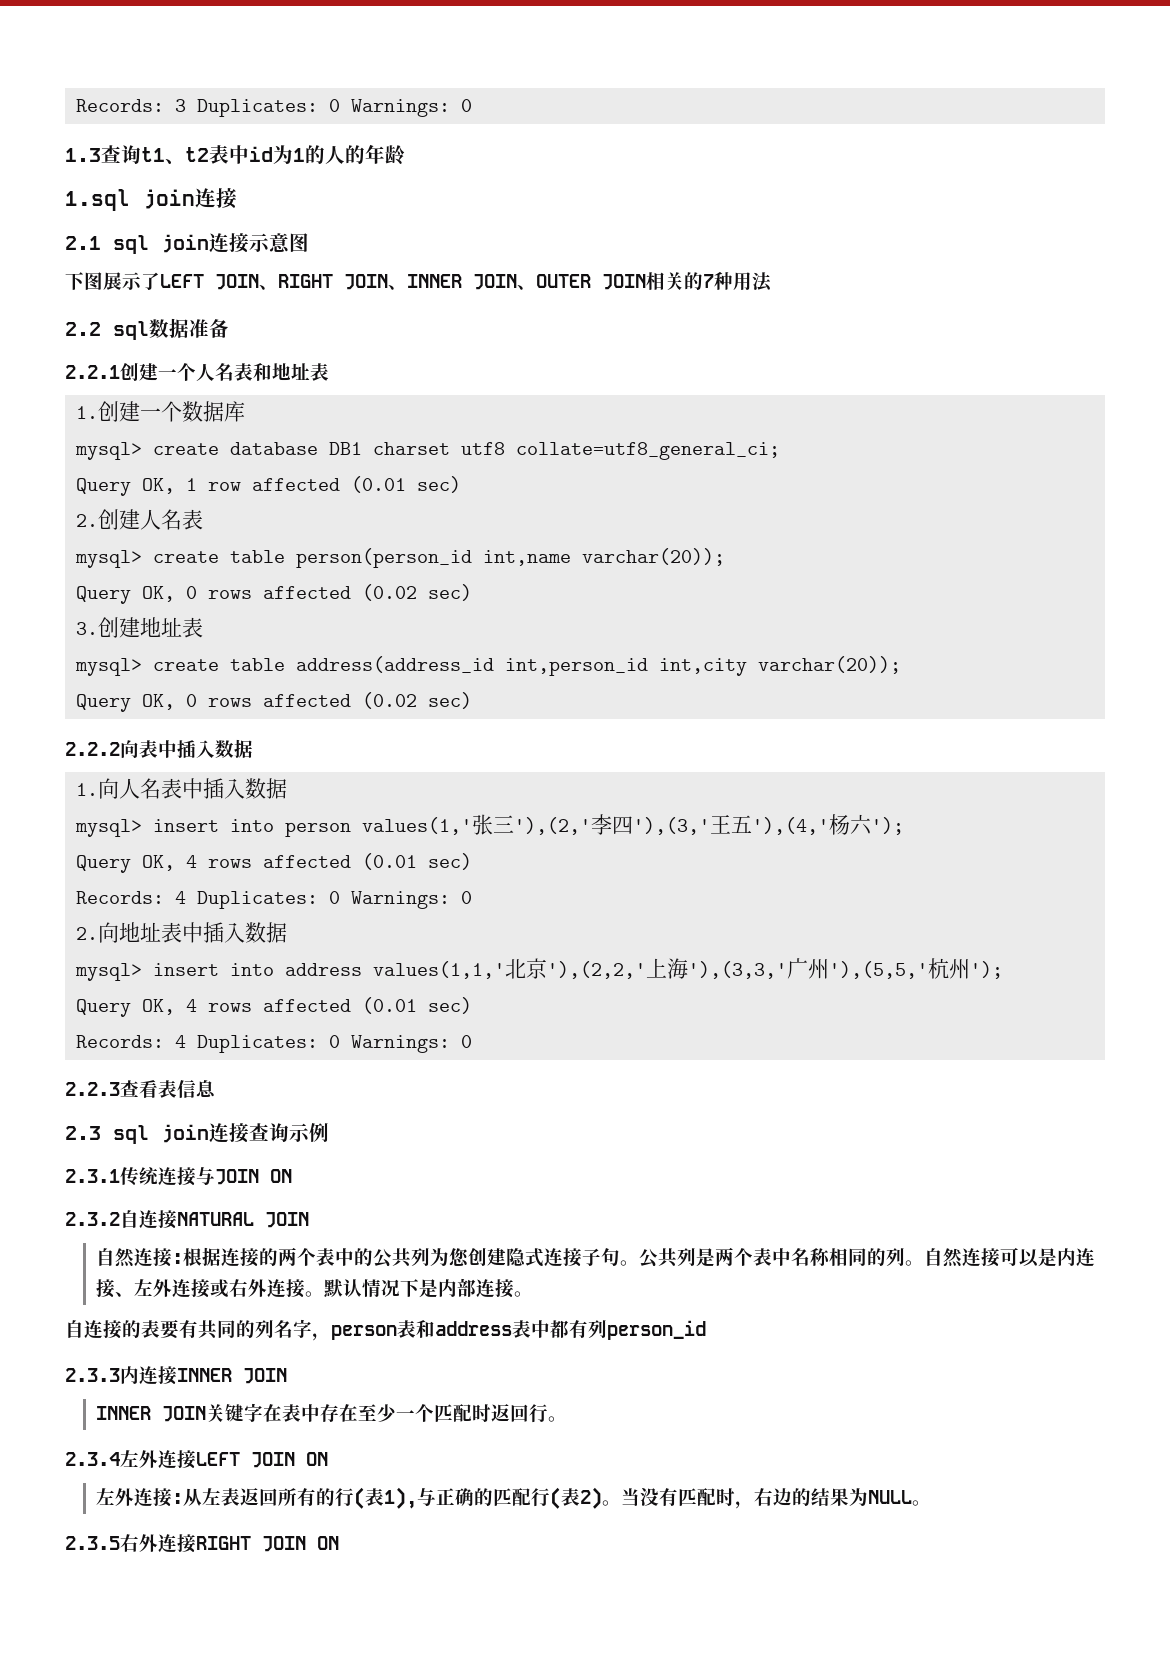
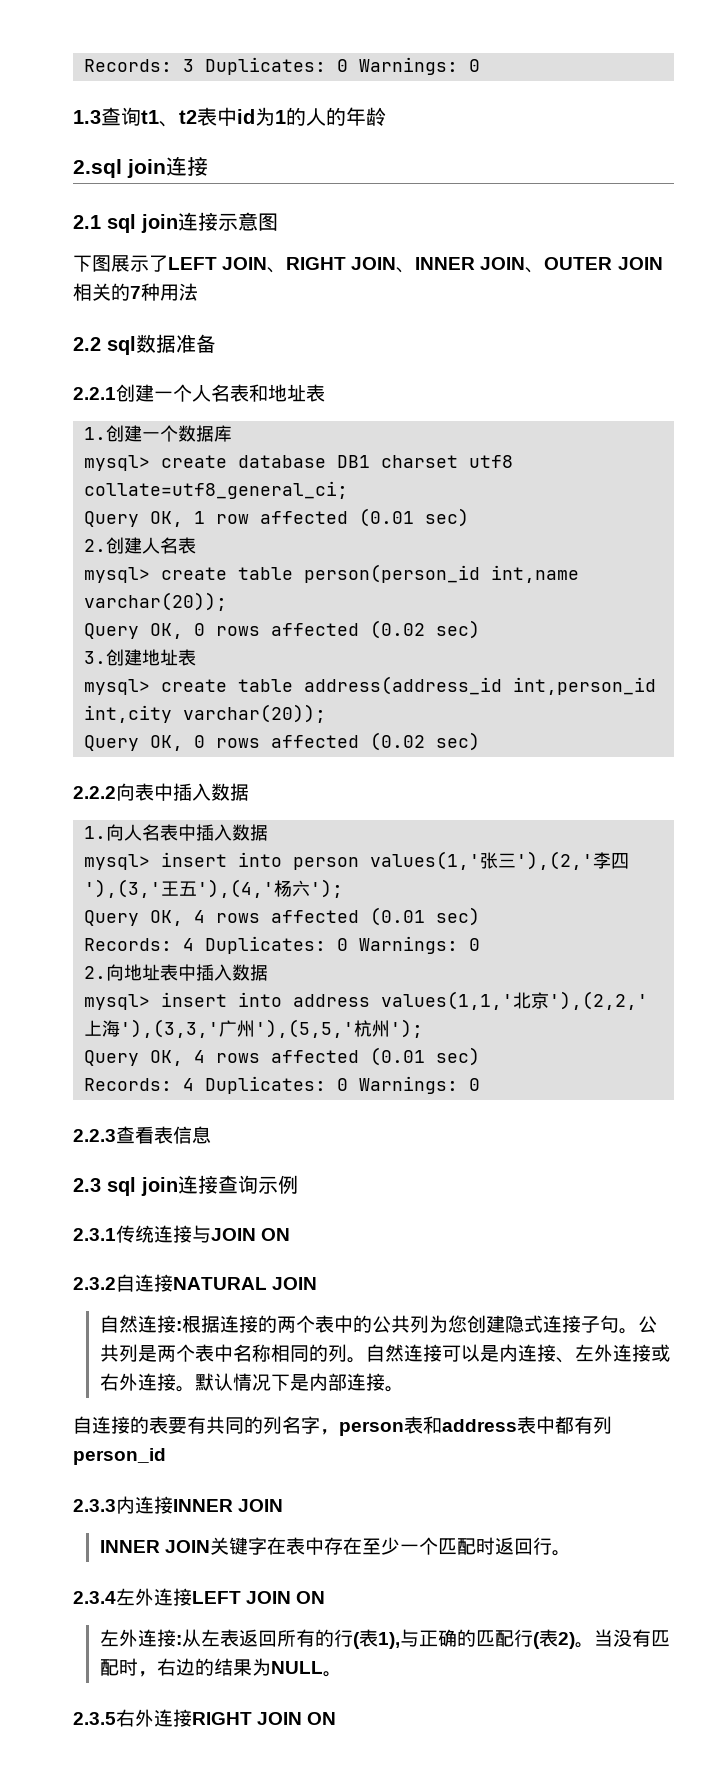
- 1.sql join连接
+ 2.sql join连接

